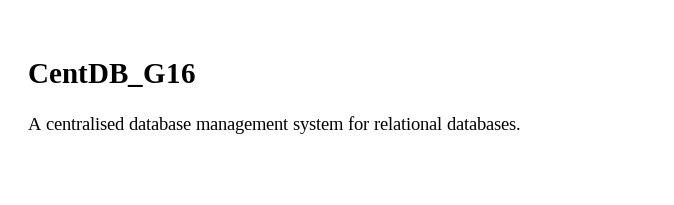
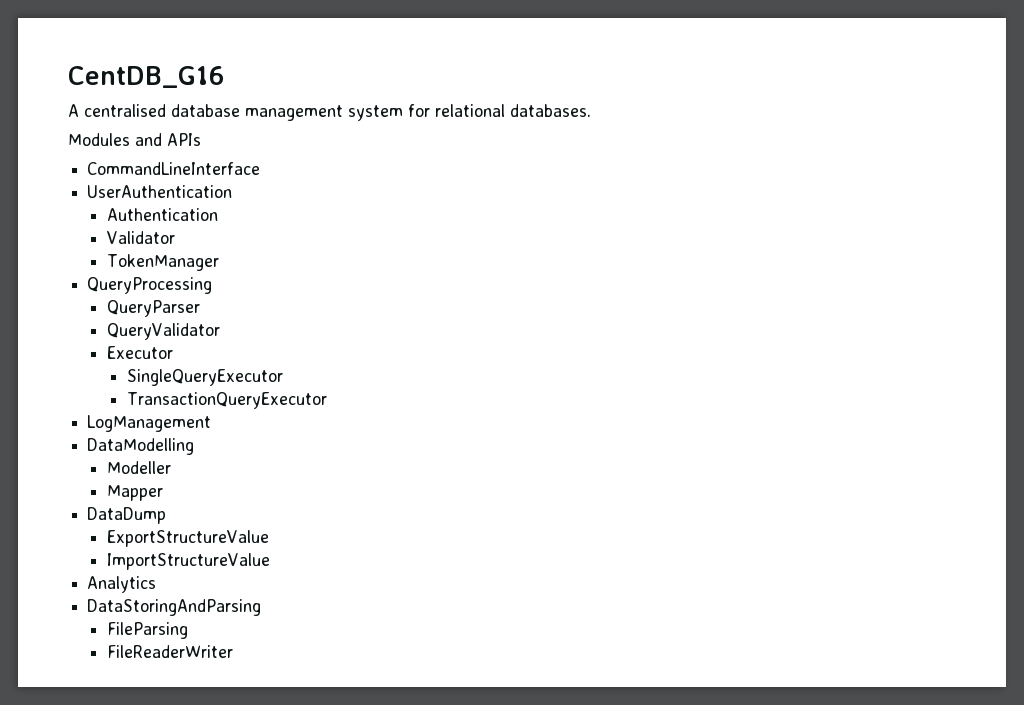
+ Modules and APIs
+ CommandLineInterface
+ UserAuthentication
+ Authentication
+ Validator
+ TokenManager
+ QueryProcessing
+ QueryParser
+ QueryValidator
+ Executor
+ SingleQueryExecutor
+ TransactionQueryExecutor
+ LogManagement
+ DataModelling
+ Modeller
+ Mapper
+ DataDump
+ ExportStructureValue
+ ImportStructureValue
+ Analytics
+ DataStoringAndParsing
+ FileParsing
+ FileReaderWriter

